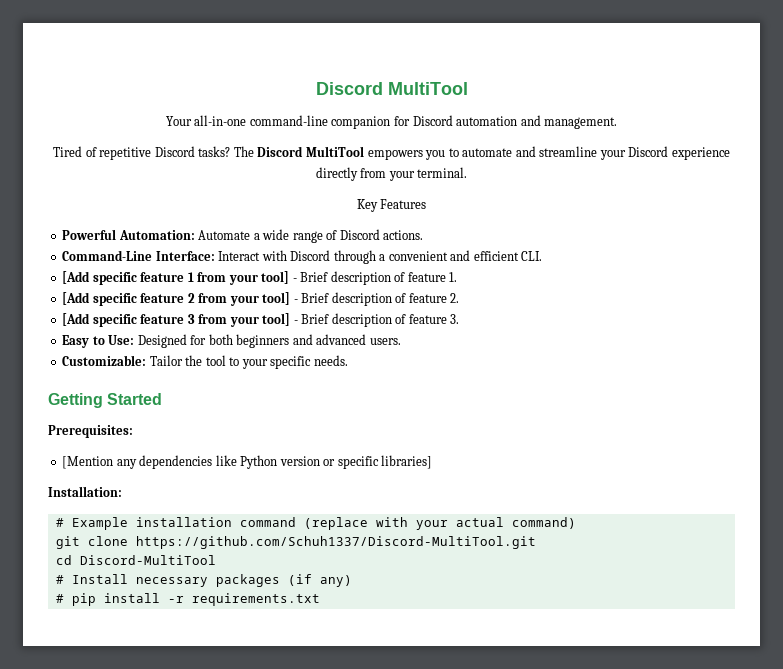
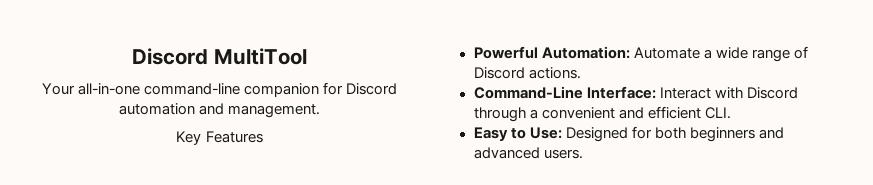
- Tired of repetitive Discord tasks? The Discord MultiTool empowers you to automate and streamline your Discord experience directly from your terminal.
- [Add specific feature 1 from your tool] - Brief description of feature 1.
- [Add specific feature 2 from your tool] - Brief description of feature 2.
- [Add specific feature 3 from your tool] - Brief description of feature 3.
- Customizable: Tailor the tool to your specific needs.
- Getting Started
- Prerequisites:
- [Mention any dependencies like Python version or specific libraries]
- Installation:
- # Example installation command (replace with your actual command)
- git clone https://github.com/Schuh1337/Discord-MultiTool.git
- cd Discord-MultiTool
- # Install necessary packages (if any)
- # pip install -r requirements.txt

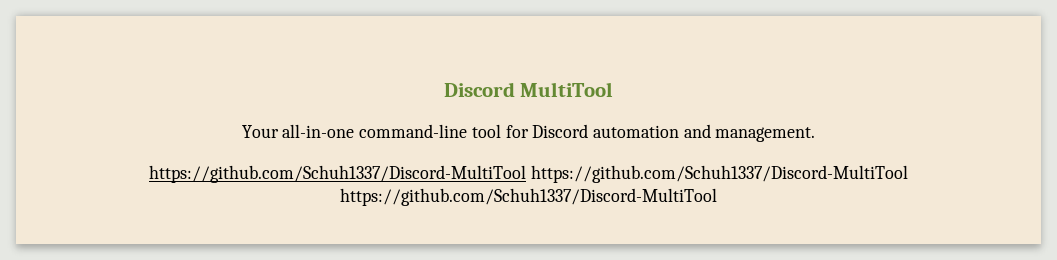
- Your all-in-one command-line companion for Discord automation and management.
+ Your all-in-one command-line tool for Discord automation and management.
- Key Features
- Powerful Automation: Automate a wide range of Discord actions.
- Command-Line Interface: Interact with Discord through a convenient and efficient CLI.
- Easy to Use: Designed for both beginners and advanced users.
+ https://github.com/Schuh1337/Discord-MultiTool https://github.com/Schuh1337/Discord-MultiTool https://github.com/Schuh1337/Discord-MultiTool

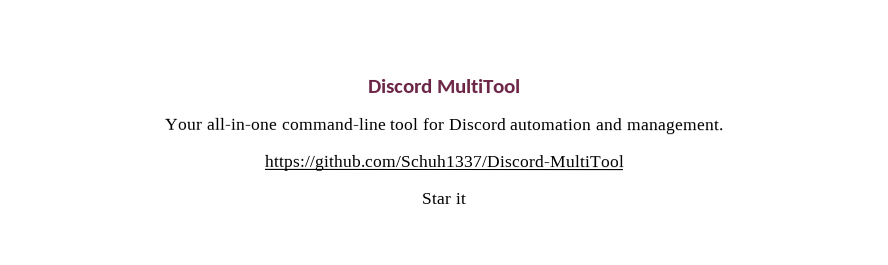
- https://github.com/Schuh1337/Discord-MultiTool https://github.com/Schuh1337/Discord-MultiTool https://github.com/Schuh1337/Discord-MultiTool
+ https://github.com/Schuh1337/Discord-MultiTool
+ Star it

